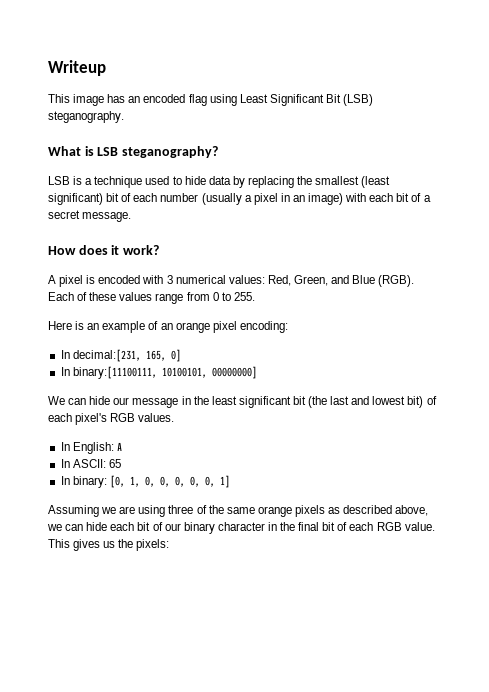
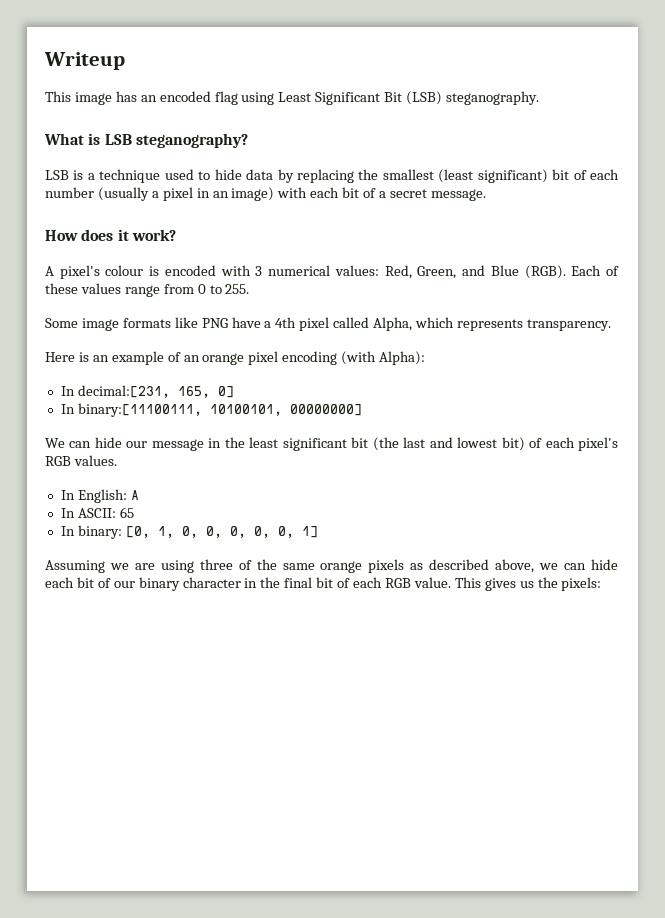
- A pixel is encoded with 3 numerical values: Red, Green, and Blue (RGB).
+ A pixel's colour is encoded with 3 numerical values: Red, Green, and Blue (RGB).
+ Some image formats like PNG have a 4th pixel called Alpha, which represents transparency.
- Here is an example of an orange pixel encoding:
+ Here is an example of an orange pixel encoding (with Alpha):

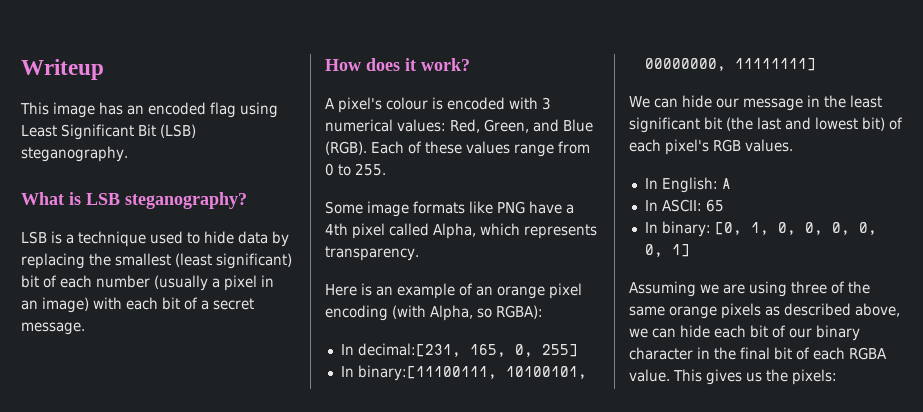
- Here is an example of an orange pixel encoding (with Alpha):
+ Here is an example of an orange pixel encoding (with Alpha, so RGBA):
- In decimal:[231, 165, 0]
+ In decimal:[231, 165, 0, 255]
- In binary:[11100111, 10100101, 00000000]
+ In binary:[11100111, 10100101, 00000000, 11111111]
- Assuming we are using three of the same orange pixels as described above, we can hide each bit of our binary character in the final bit of each RGB value.
+ Assuming we are using three of the same orange pixels as described above, we can hide each bit of our binary character in the final bit of each RGBA value.

